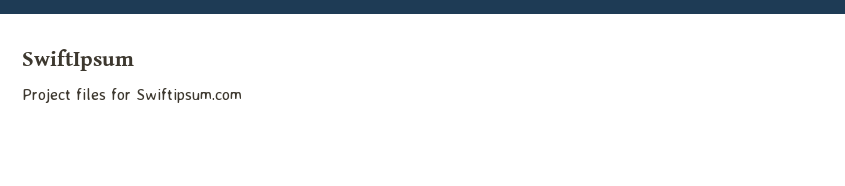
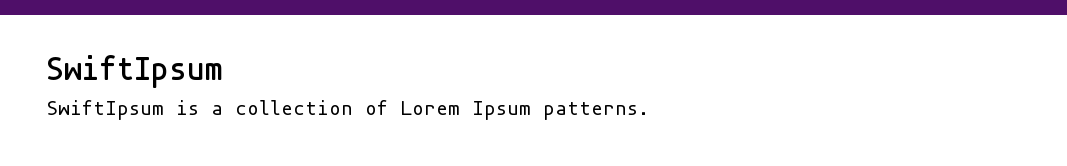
- Project files for Swiftipsum.com
+ SwiftIpsum is a collection of Lorem Ipsum patterns.

